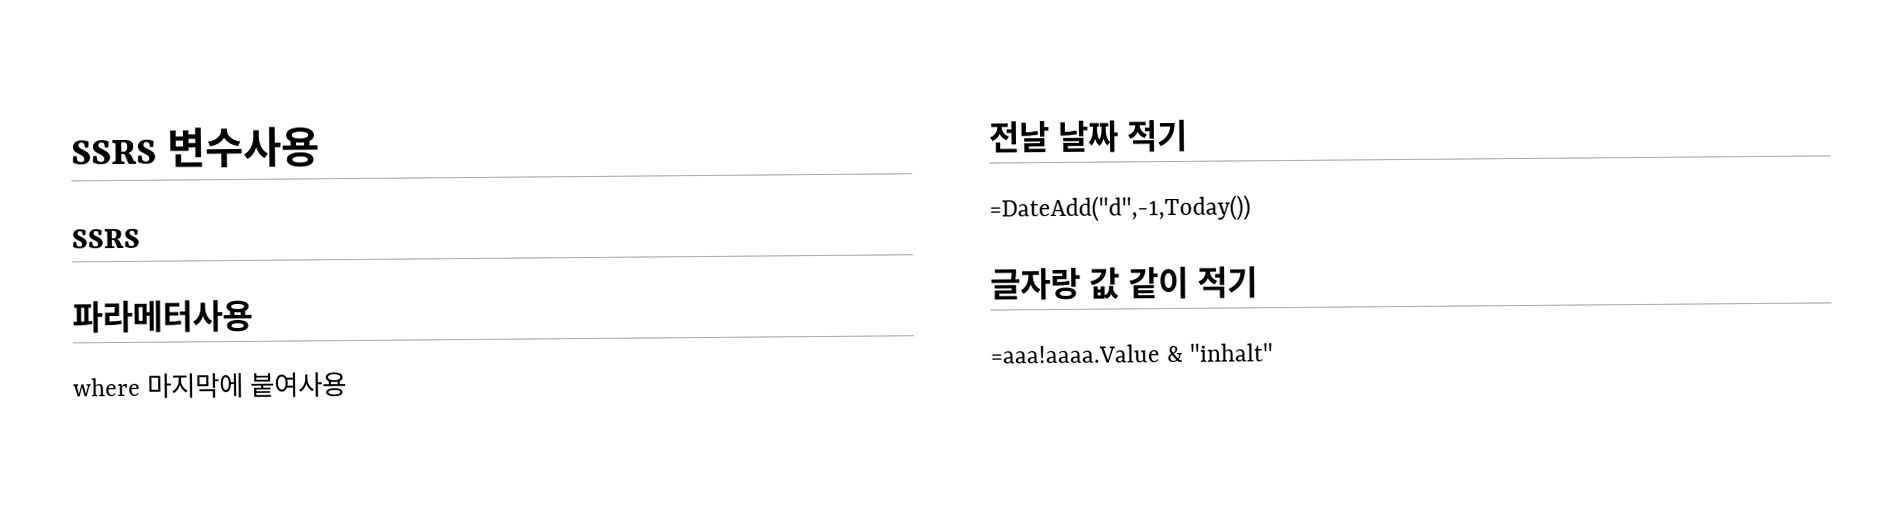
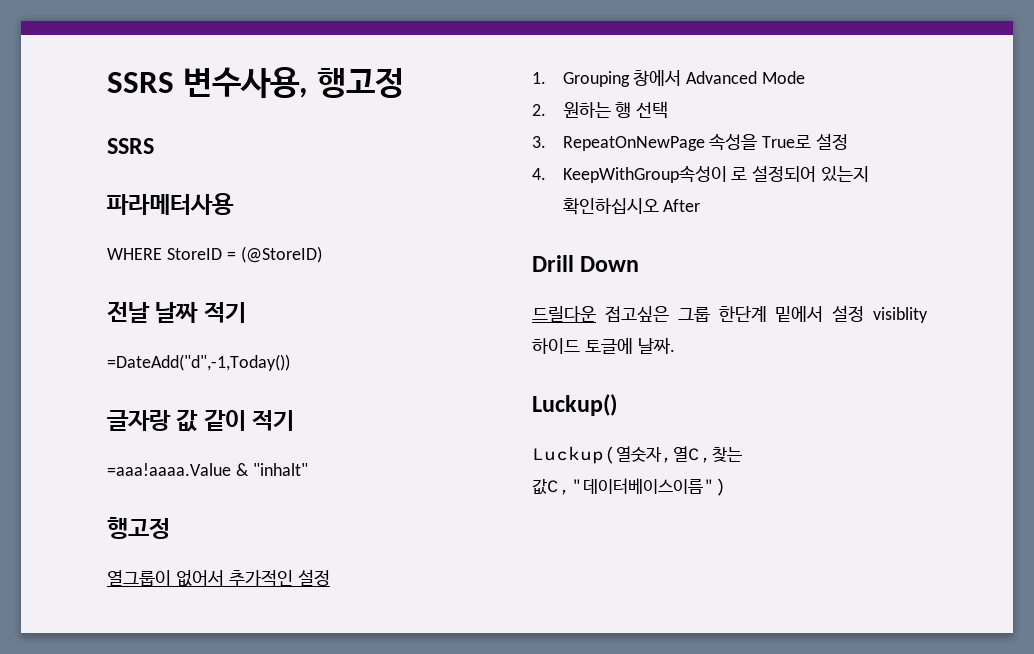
- SSRS 변수사용
+ SSRS 변수사용, 행고정
- where 마지막에 붙여사용
+ WHERE StoreID = (@StoreID)
  =aaa!aaaa.Value & "inhalt"
+ 행고정
+ 열그룹이 없어서 추가적인 설정
+ 1. Grouping 창에서 Advanced Mode
+ 2. 원하는 행 선택
+ 3. RepeatOnNewPage 속성을 True로 설정
+ 4. KeepWithGroup속성이 로 설정되어 있는지 확인하십시오 After
+ Drill Down
+ 드릴다운 접고싶은 그룹 한단계 밑에서 설정 visiblity 하이드 토글에 날짜.
+ Luckup()
+ Luckup(열숫자,열C,찾는 값C,"데이터베이스이름")

